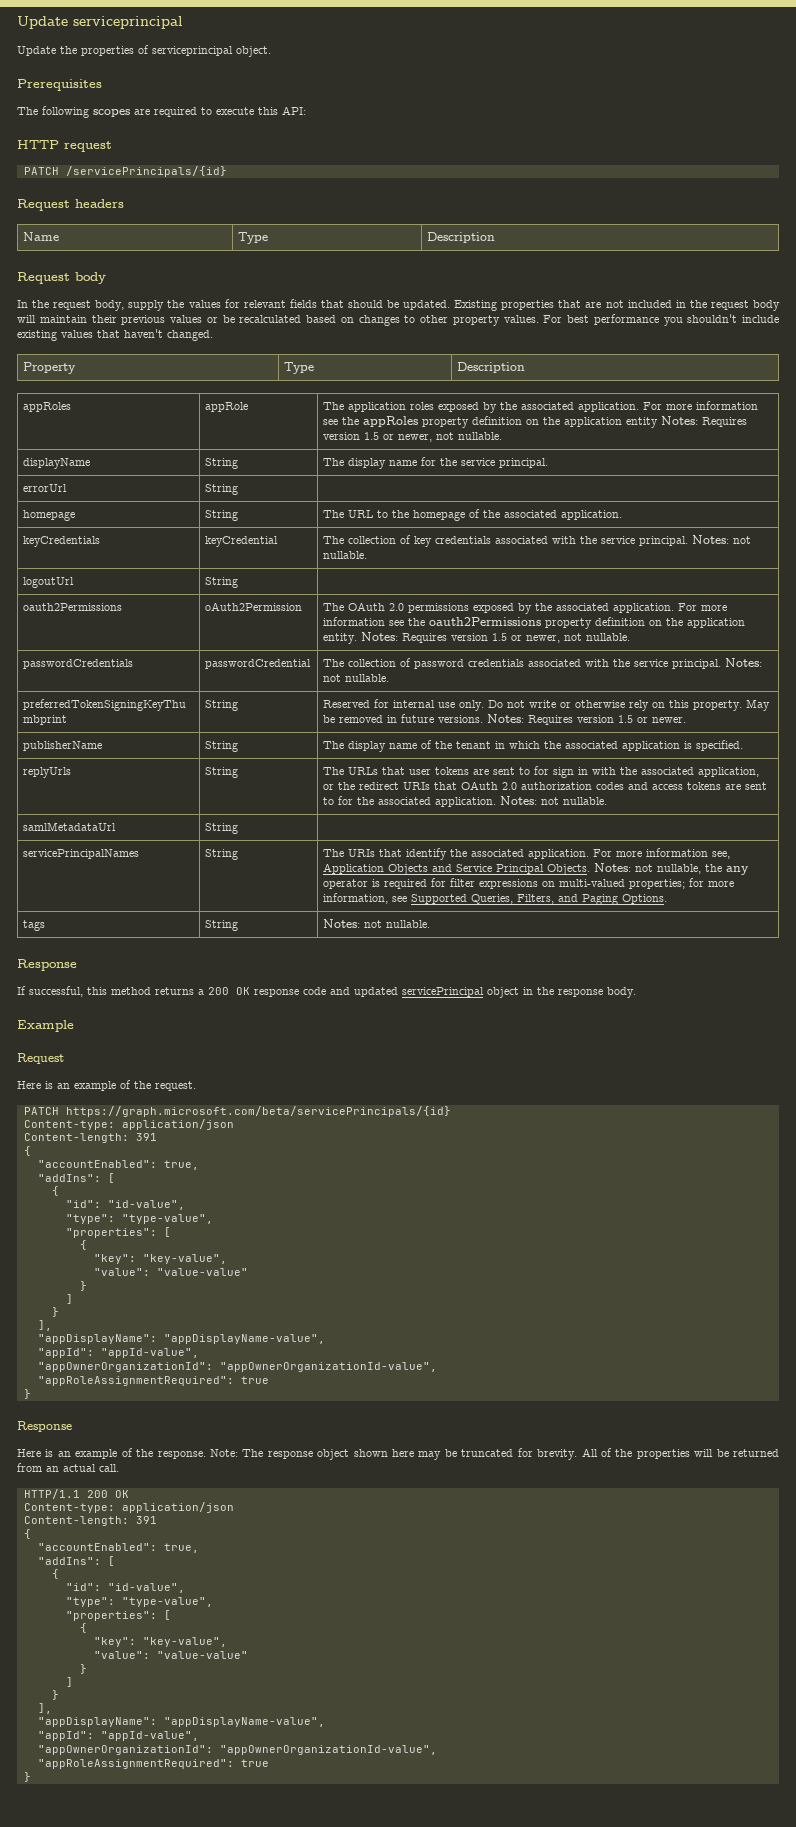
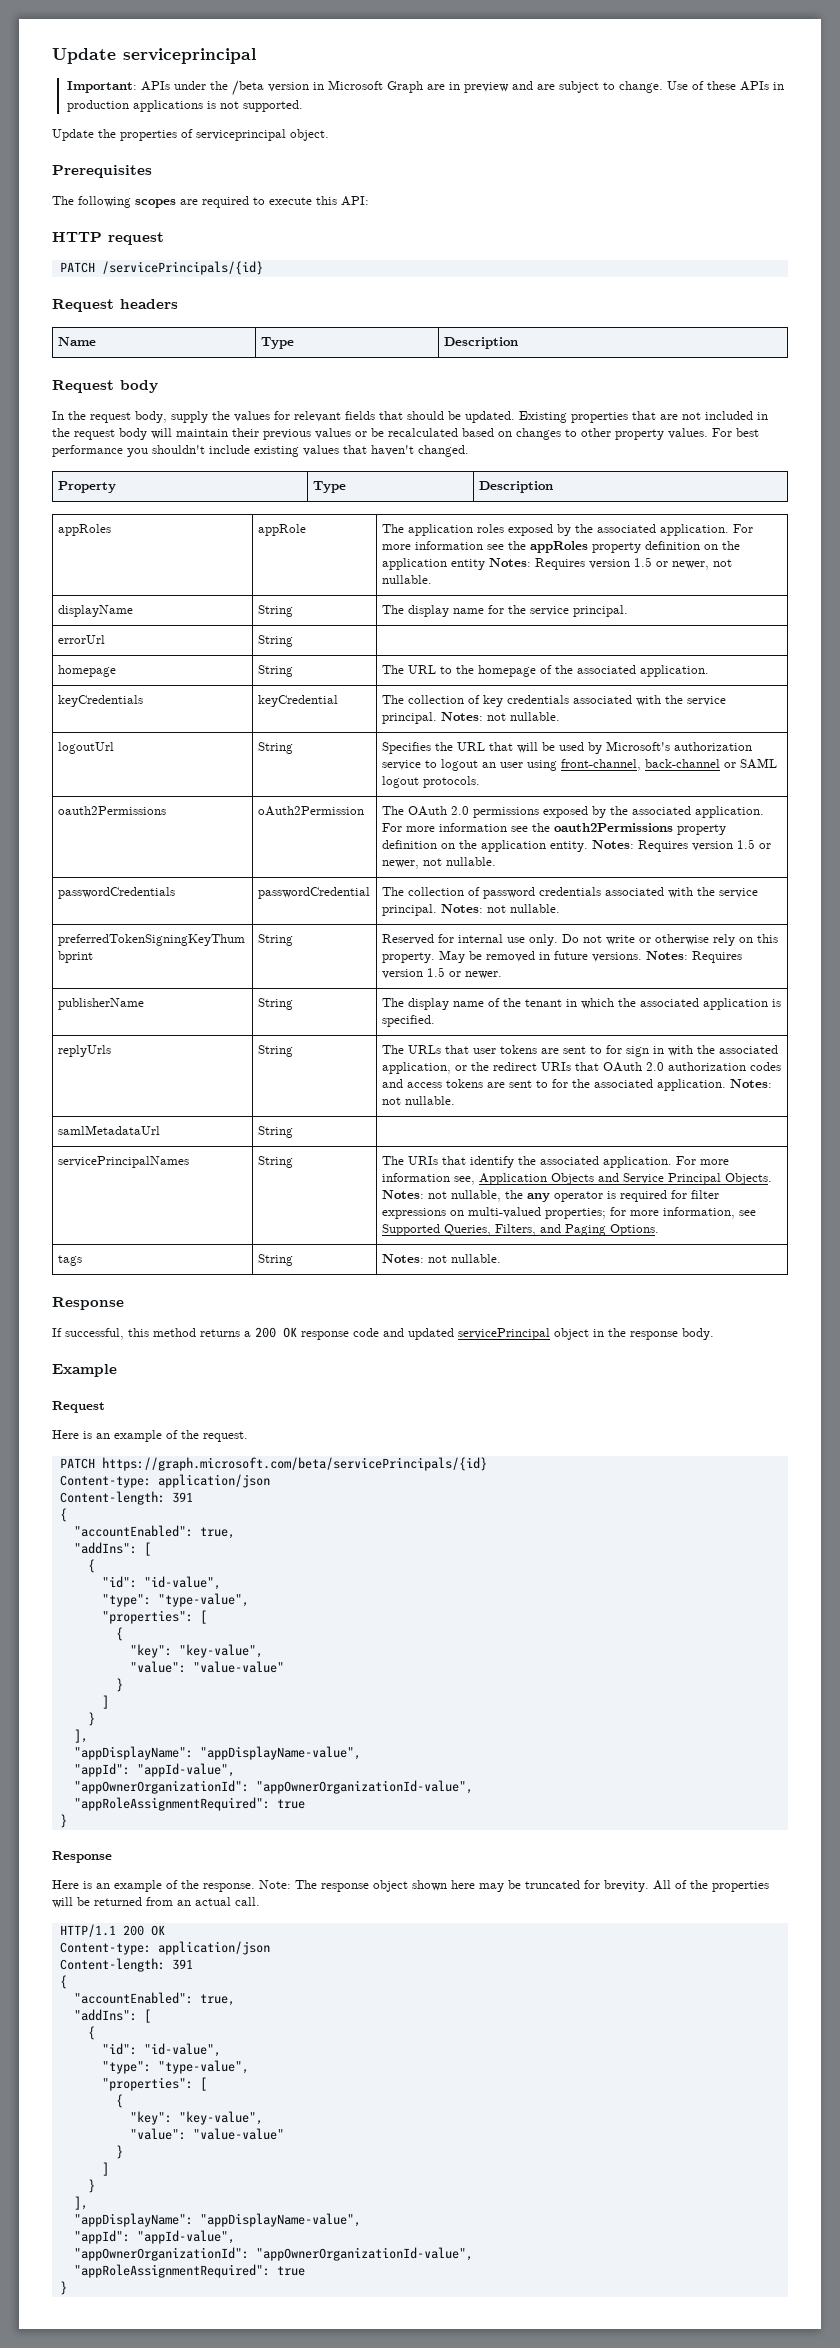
+ Important: APIs under the /beta version in Microsoft Graph are in preview and are subject to change. Use of these APIs in production applications is not supported.
- logoutUrl | String |
+ logoutUrl | String | Specifies the URL that will be used by Microsoft's authorization service to logout an user using front-channel, back-channel or SAML logout protocols.

